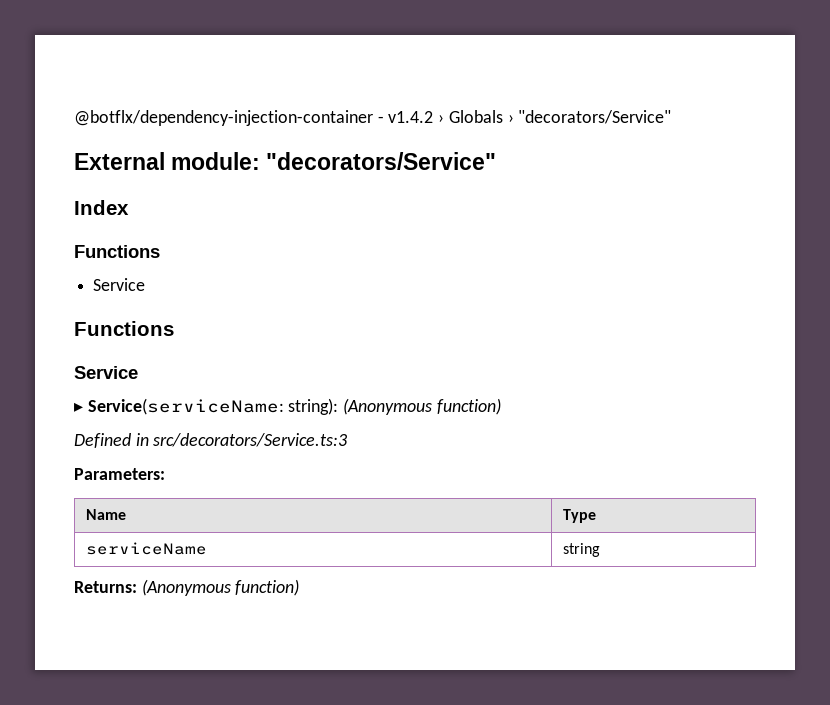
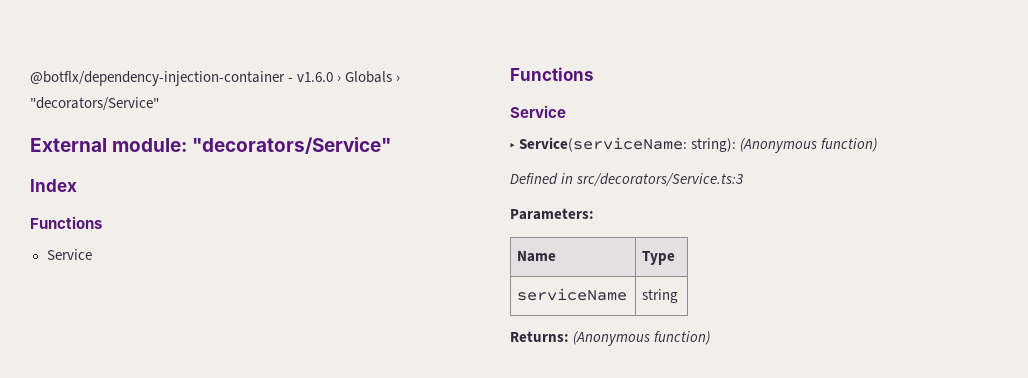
- @botflx/dependency-injection-container - v1.4.2 › Globals › "decorators/Service"
+ @botflx/dependency-injection-container - v1.6.0 › Globals › "decorators/Service"

